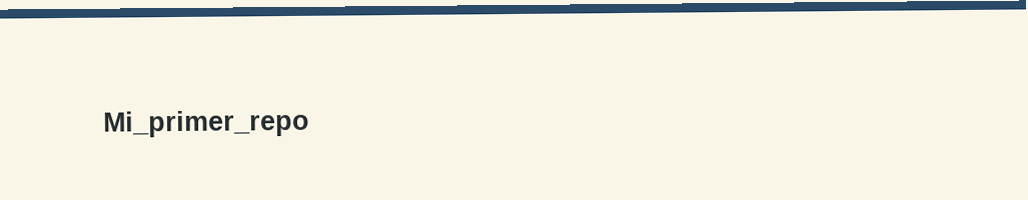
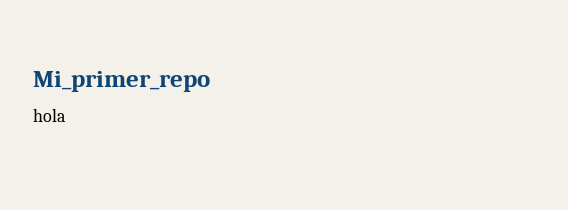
+ hola

